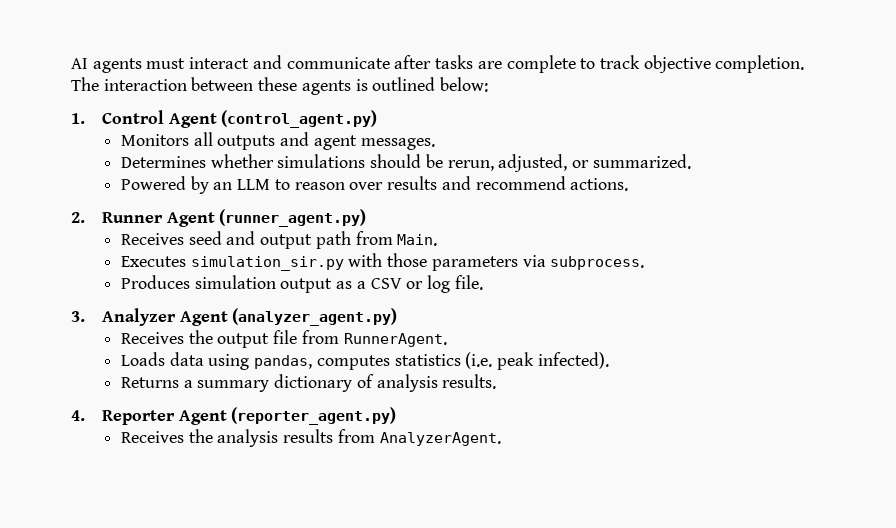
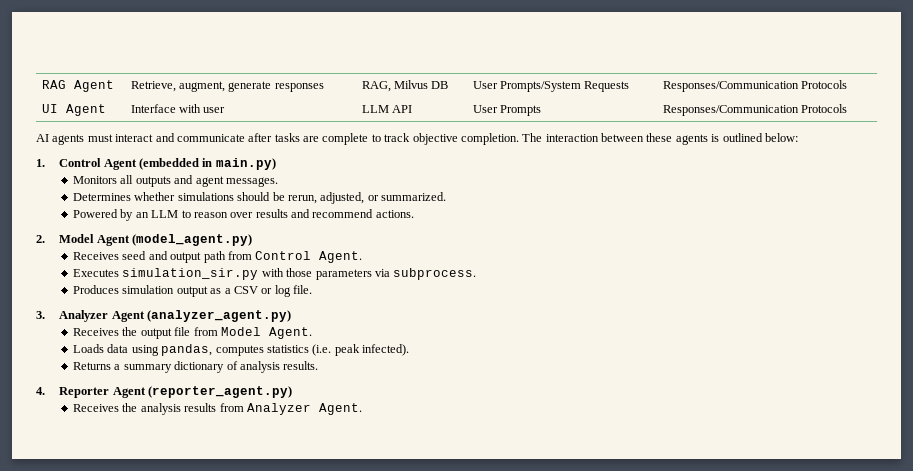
+ RAG Agent | Retrieve, augment, generate responses | RAG, Milvus DB | User Prompts/System Requests | Responses/Communication Protocols
+ UI Agent | Interface with user | LLM API | User Prompts | Responses/Communication Protocols
- 1. Control Agent (control_agent.py)
+ 1. Control Agent (embedded in main.py)
- 2. Runner Agent (runner_agent.py)
+ 2. Model Agent (model_agent.py)
- Receives seed and output path from Main.
+ Receives seed and output path from Control Agent.
- Receives the output file from RunnerAgent.
+ Receives the output file from Model Agent.
- Receives the analysis results from AnalyzerAgent.
+ Receives the analysis results from Analyzer Agent.

